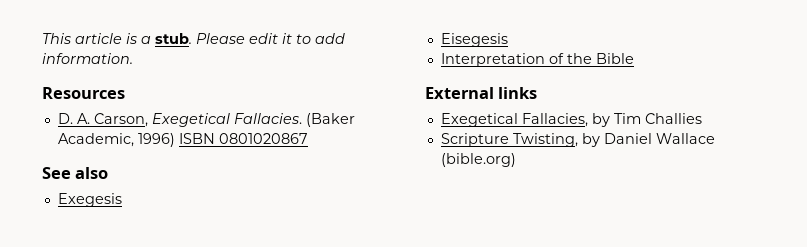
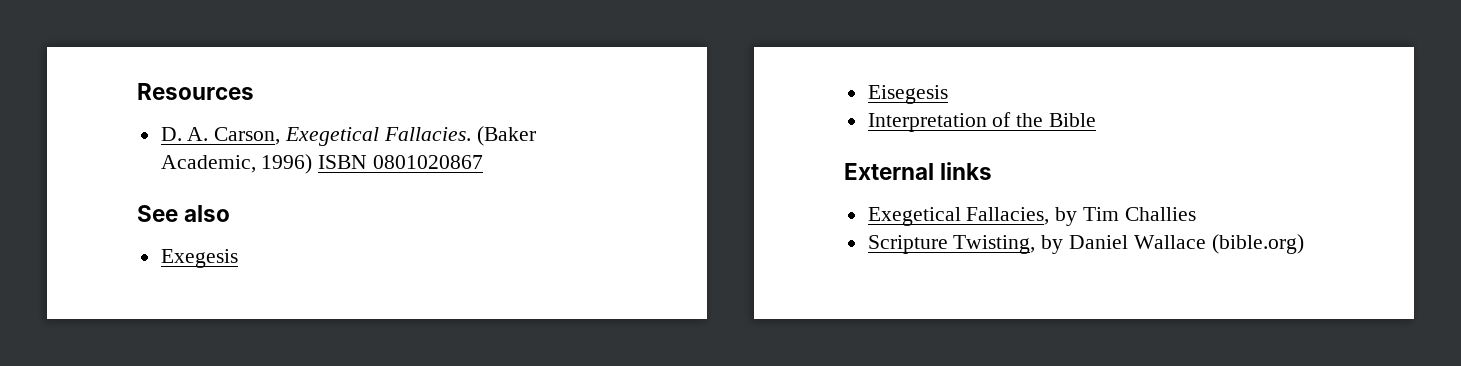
- This article is a stub. Please edit it to add information.

